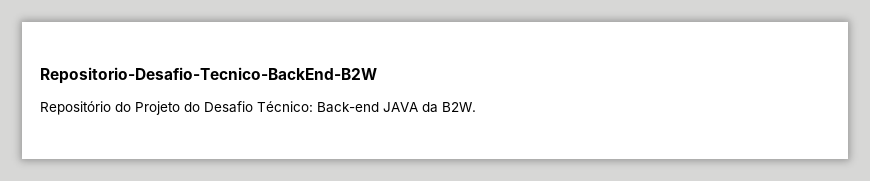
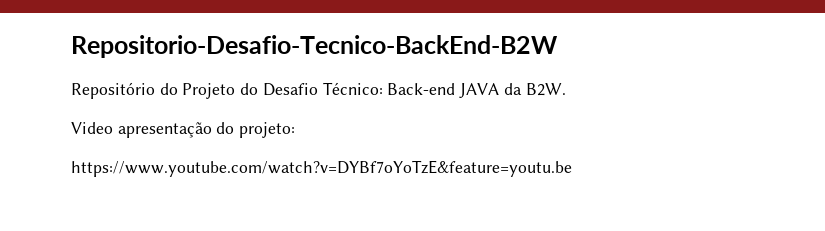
+ Video apresentação do projeto:
+ https://www.youtube.com/watch?v=DYBf7oYoTzE&feature=youtu.be

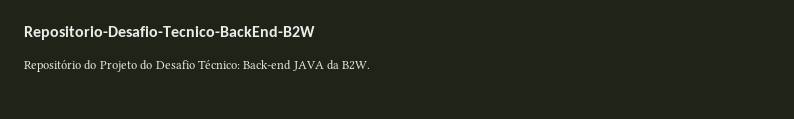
- Video apresentação do projeto:
- https://www.youtube.com/watch?v=DYBf7oYoTzE&feature=youtu.be

